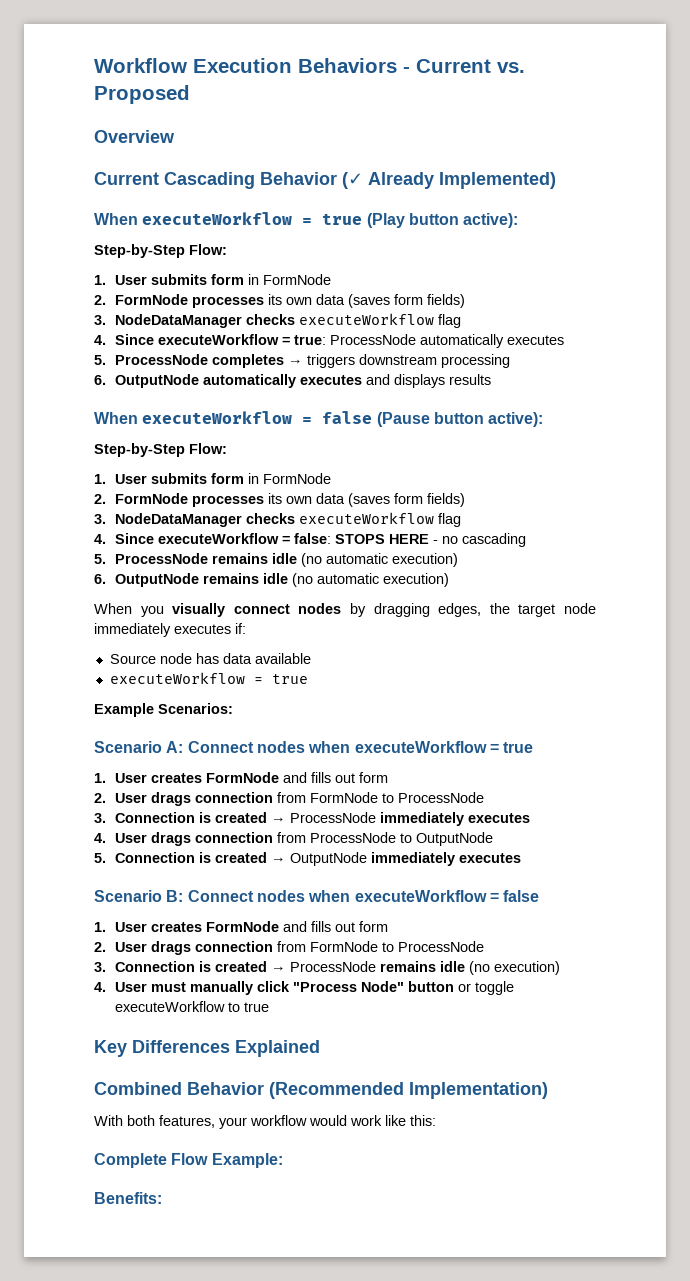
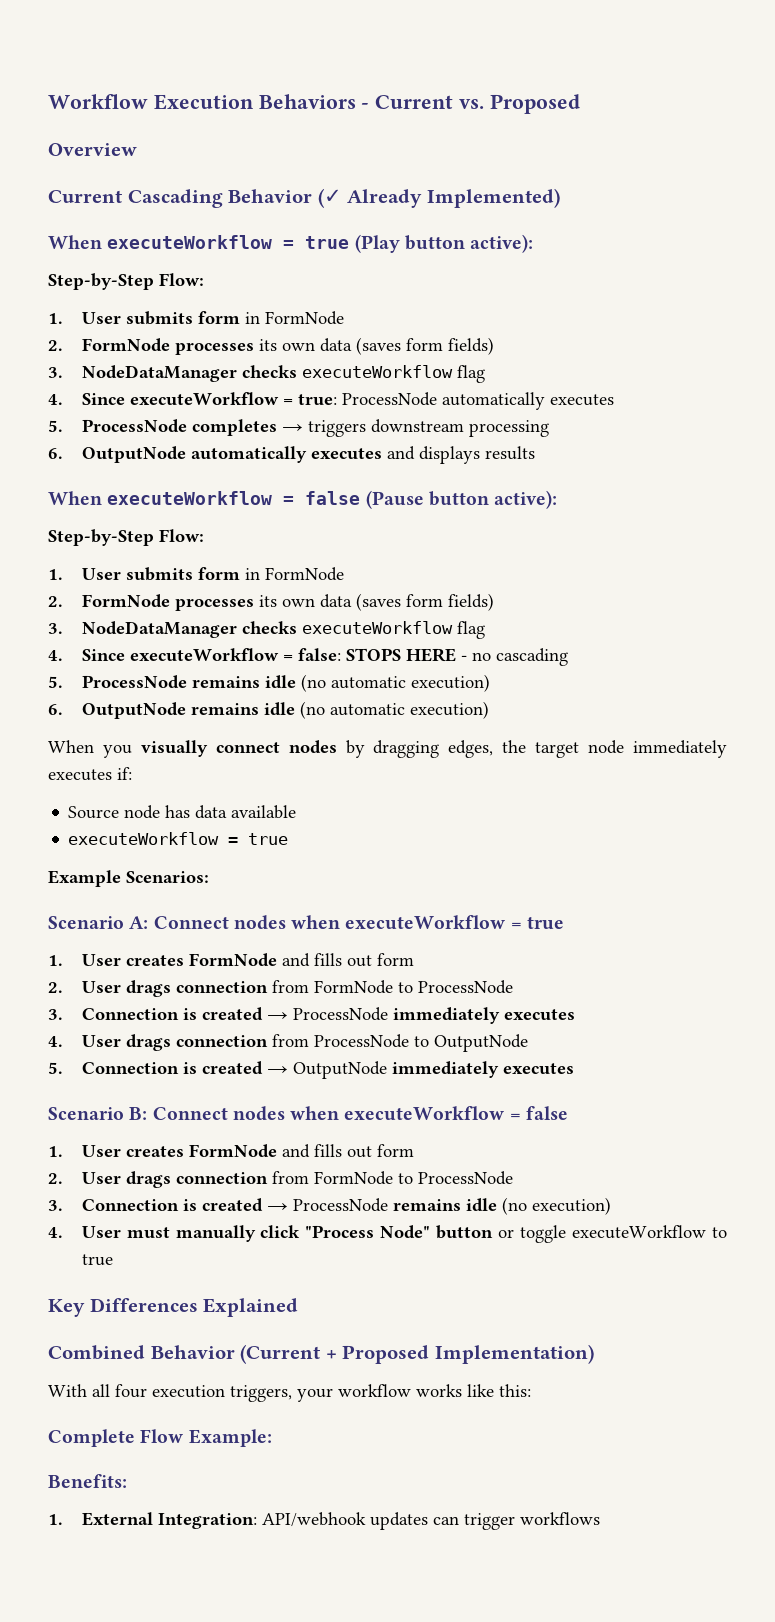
- Combined Behavior (Recommended Implementation)
+ Combined Behavior (Current + Proposed Implementation)
- With both features, your workflow would work like this:
+ With all four execution triggers, your workflow works like this:
+ 1. External Integration: API/webhook updates can trigger workflows

